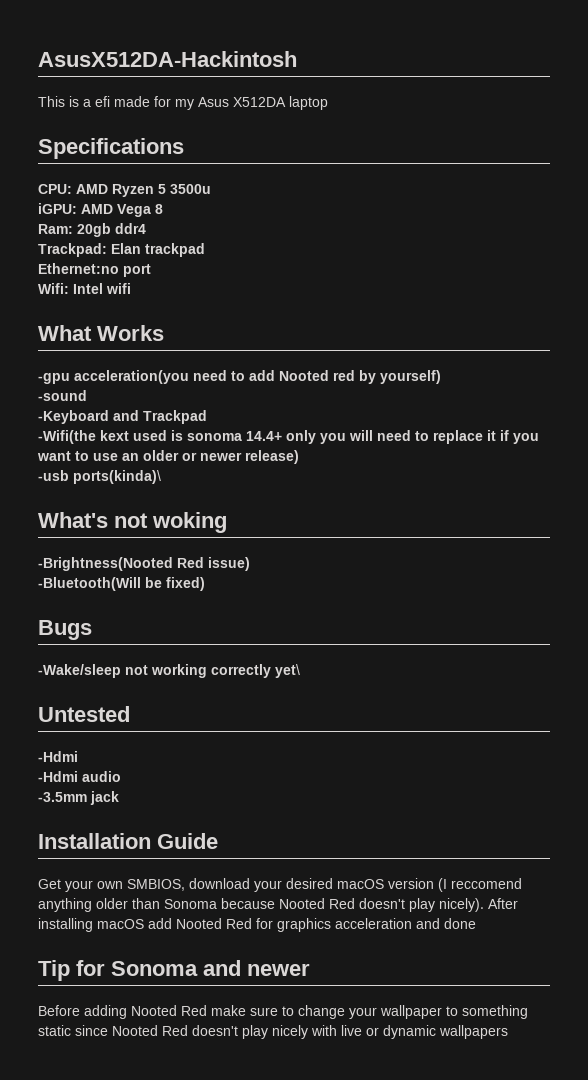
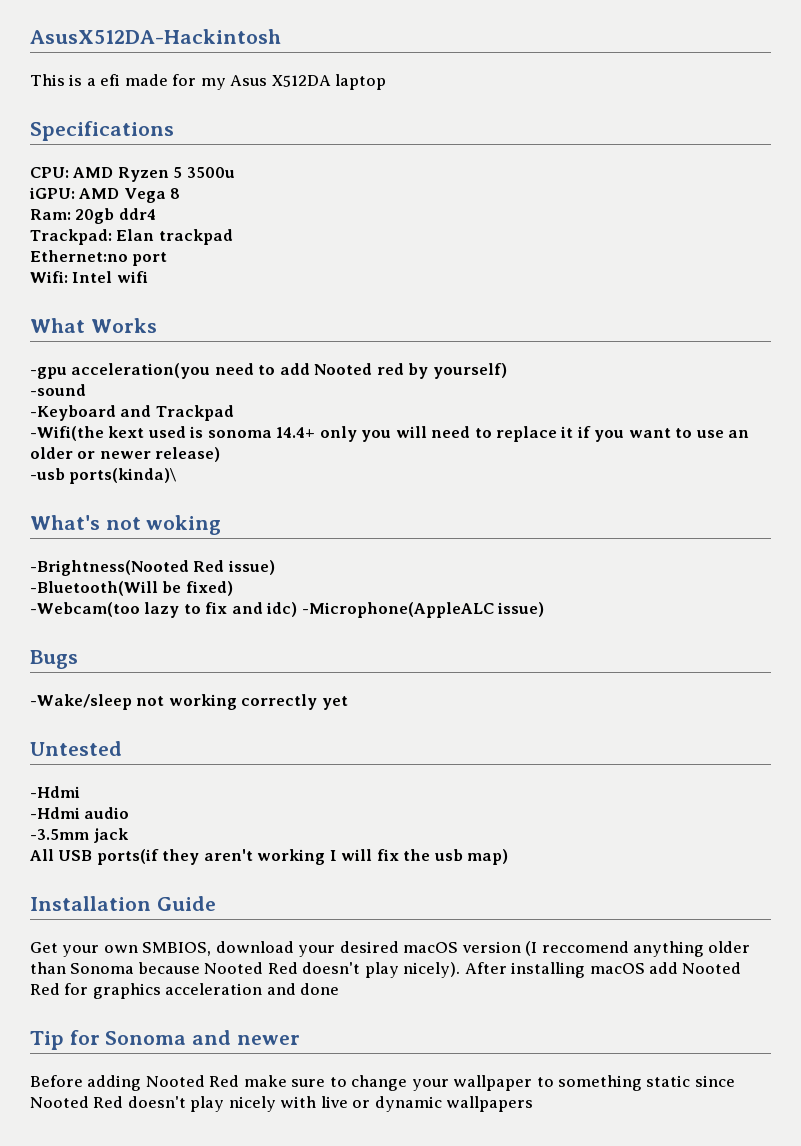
+ -Webcam(too lazy to fix and idc) -Microphone(AppleALC issue)
- -Wake/sleep not working correctly yet\
+ -Wake/sleep not working correctly yet
+ All USB ports(if they aren't working I will fix the usb map)

